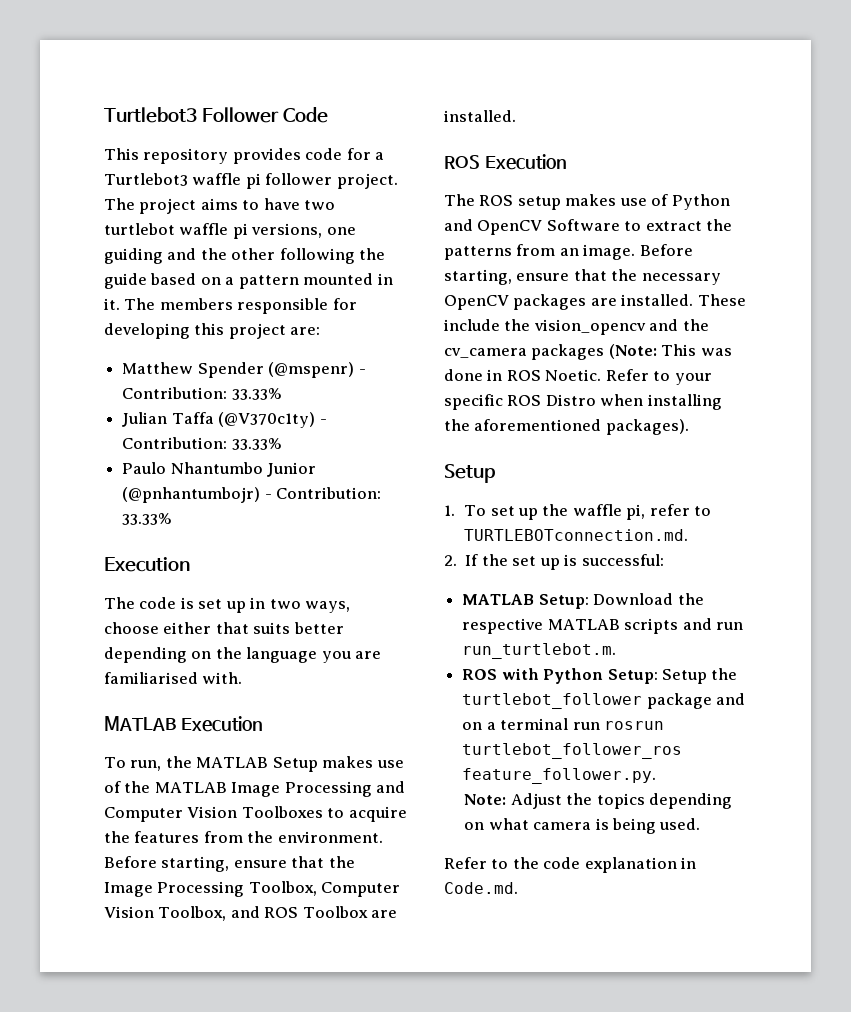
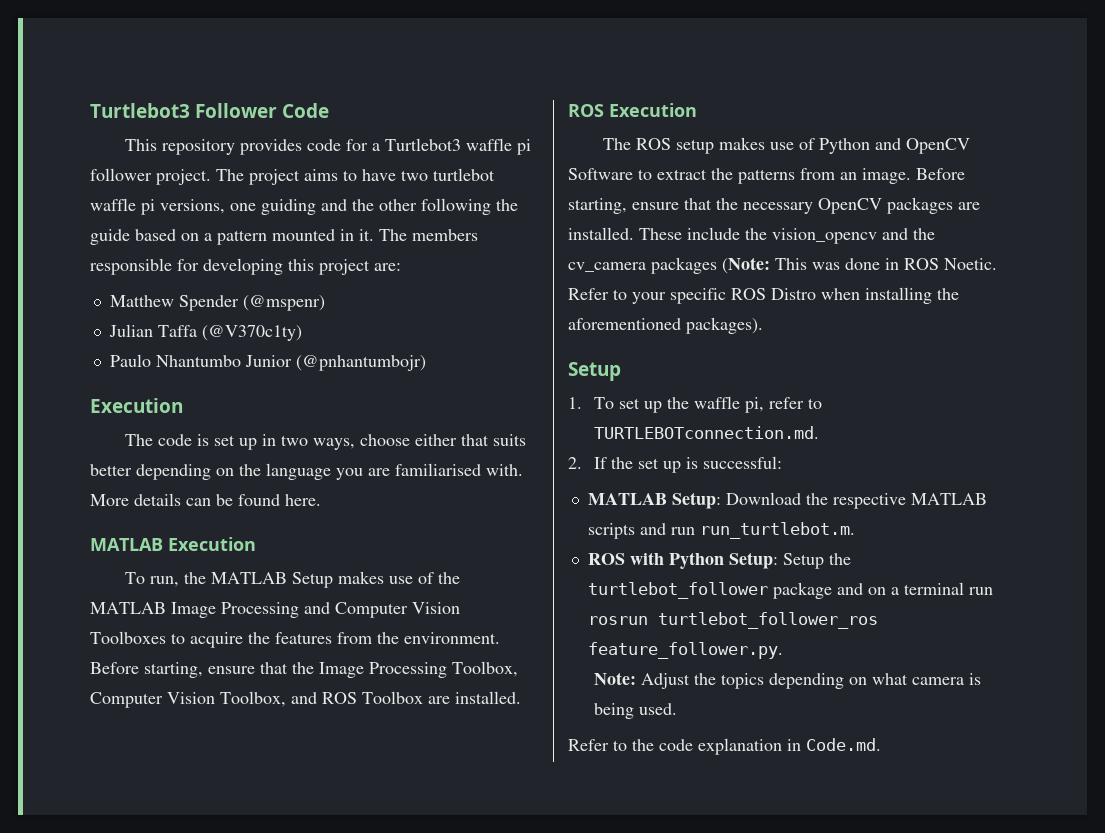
- Matthew Spender (@mspenr) - Contribution: 33.33%
+ Matthew Spender (@mspenr)
- Julian Taffa (@V370c1ty) - Contribution: 33.33%
+ Julian Taffa (@V370c1ty)
- Paulo Nhantumbo Junior (@pnhantumbojr) - Contribution: 33.33%
+ Paulo Nhantumbo Junior (@pnhantumbojr)
+ More details can be found here.

